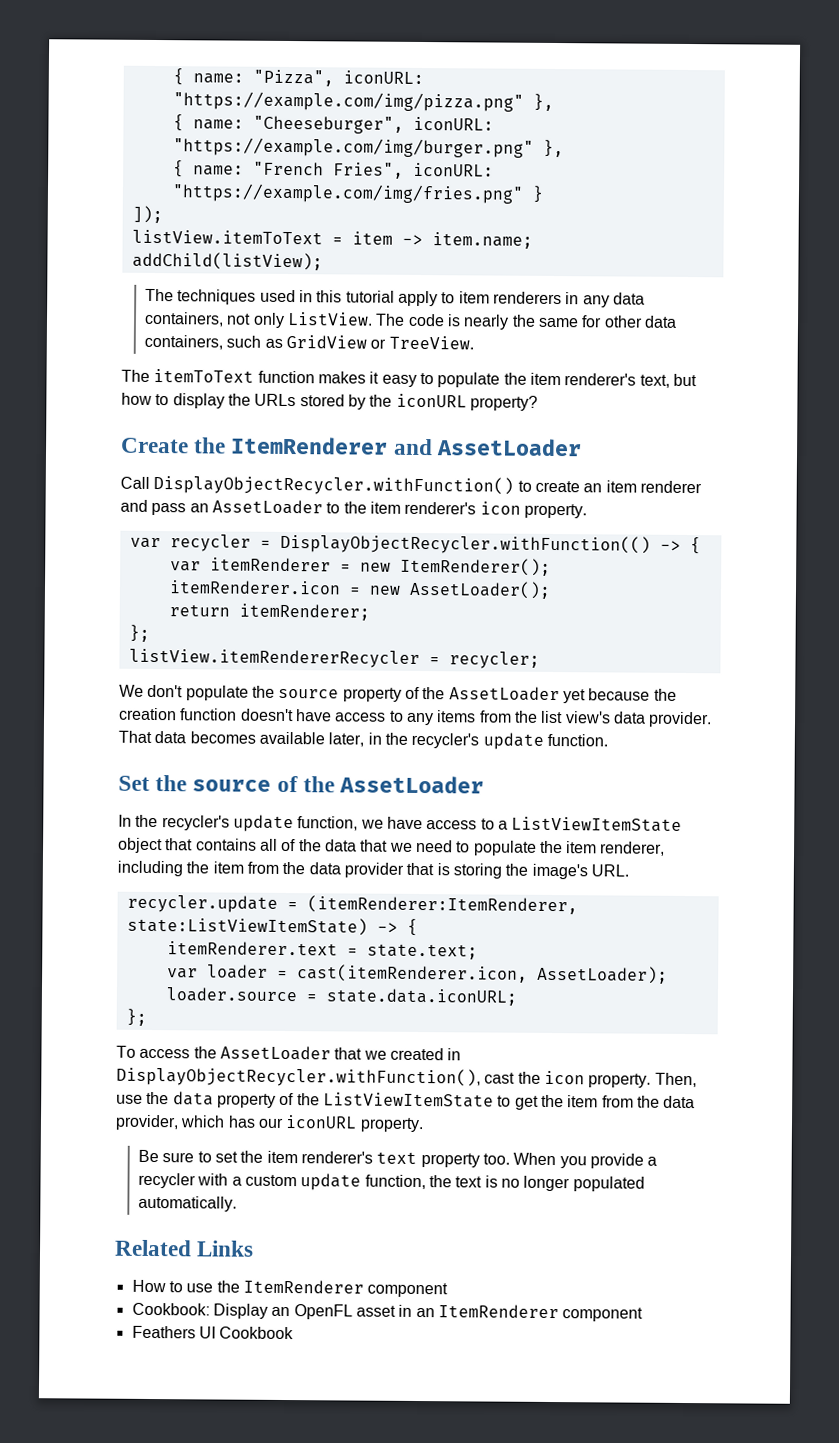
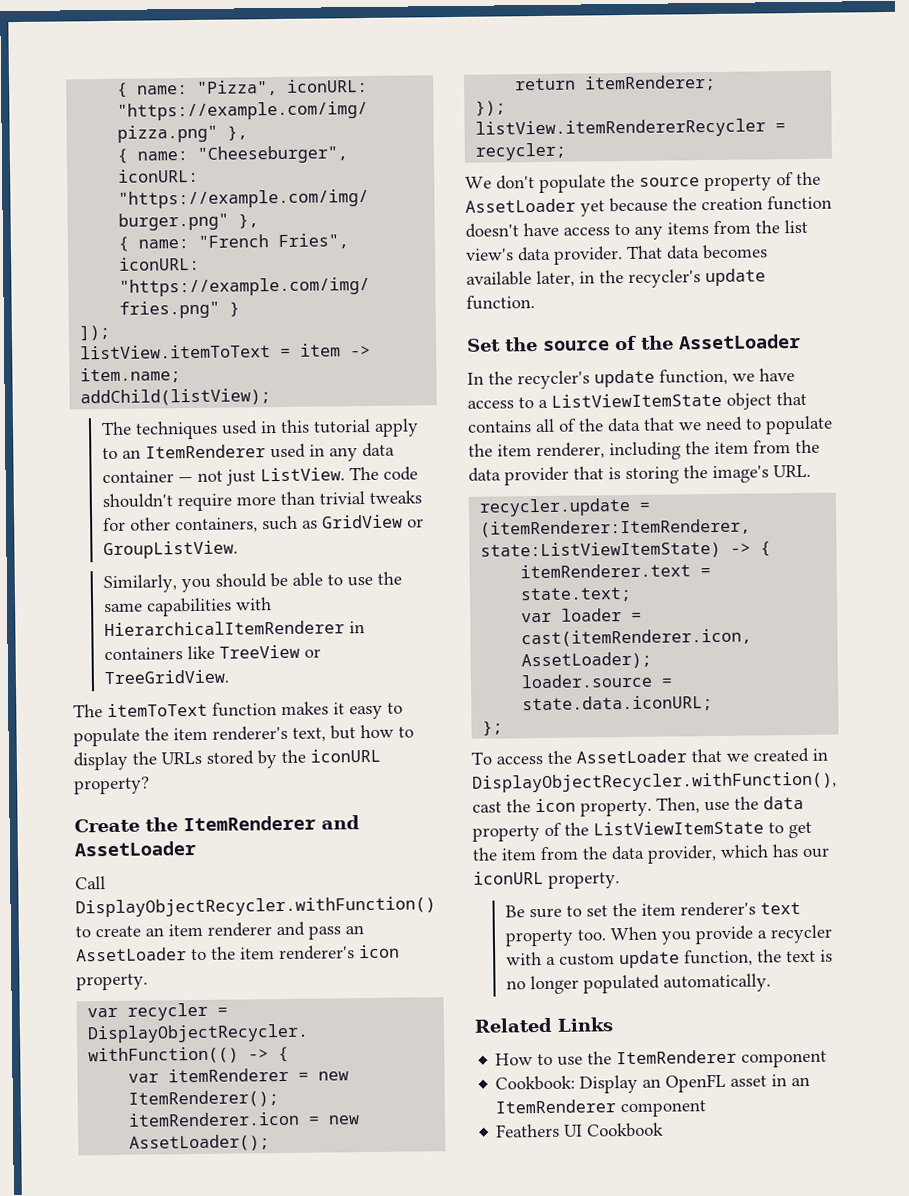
- The techniques used in this tutorial apply to item renderers in any data containers, not only ListView. The code is nearly the same for other data containers, such as GridView or TreeView.
+ The techniques used in this tutorial apply to an ItemRenderer used in any data container — not just ListView. The code shouldn't require more than trivial tweaks for other containers, such as GridView or GroupListView.
+ Similarly, you should be able to use the same capabilities with HierarchicalItemRenderer in containers like TreeView or TreeGridView.
  return itemRenderer;
- };
+ });

